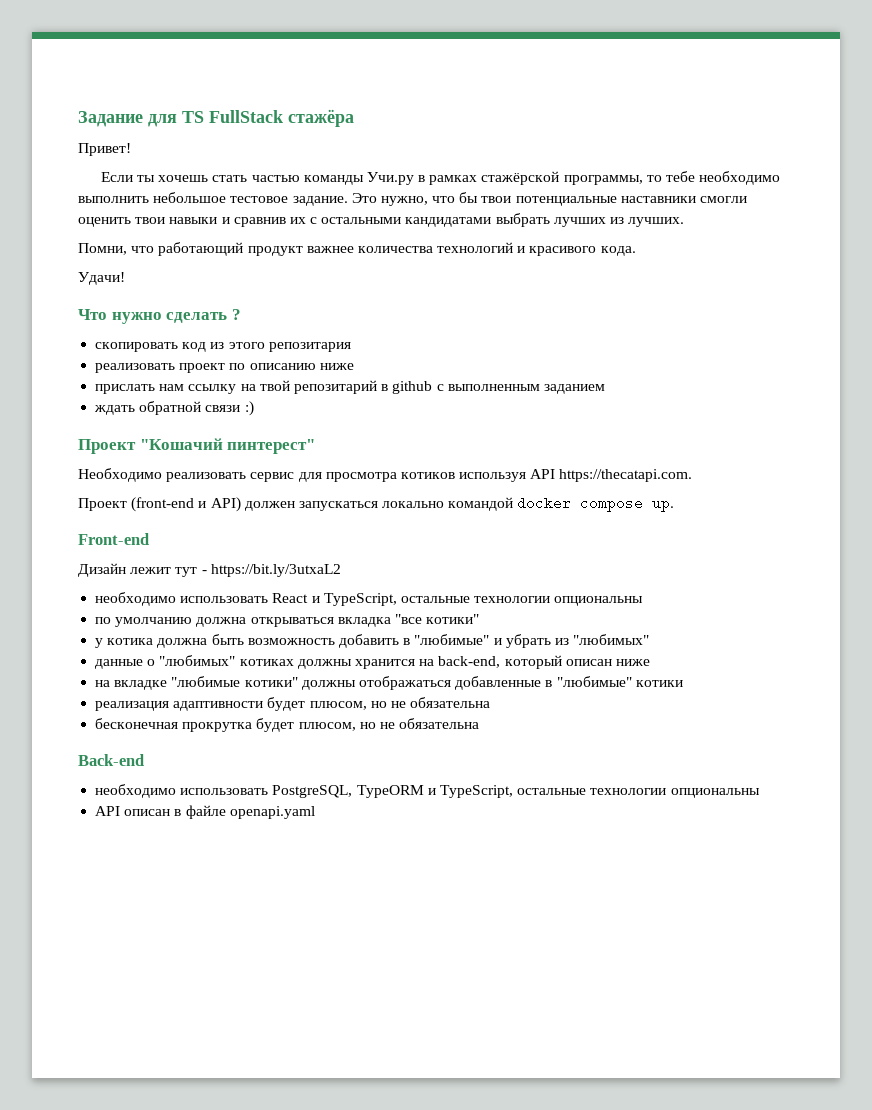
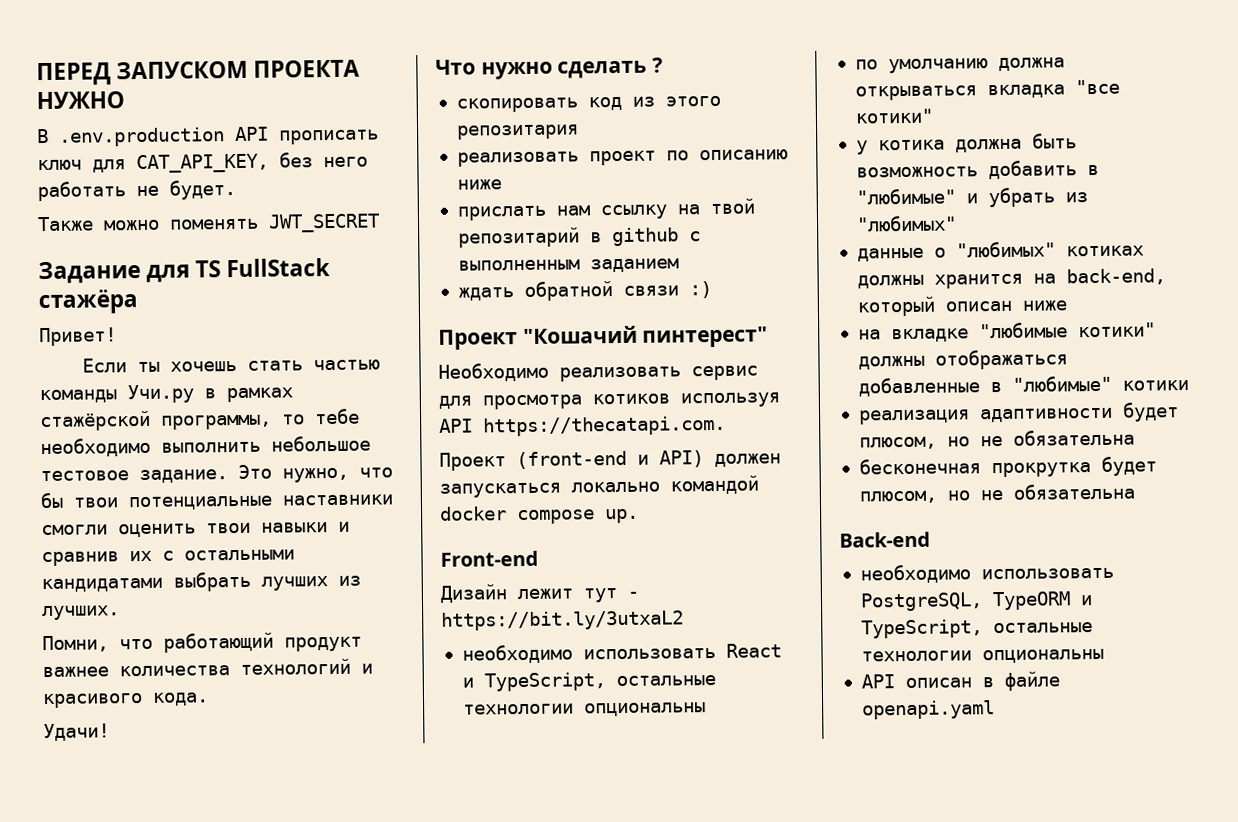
+ ПЕРЕД ЗАПУСКОМ ПРОЕКТА НУЖНО
+ В .env.production API прописать ключ для CAT_API_KEY, без него работать не будет.
+ Также можно поменять JWT_SECRET

